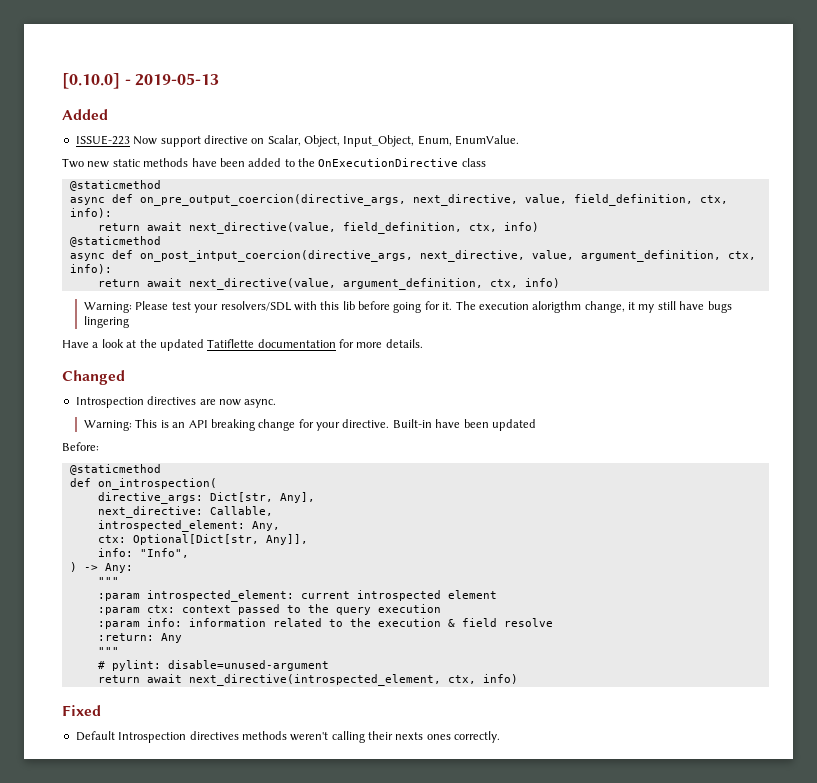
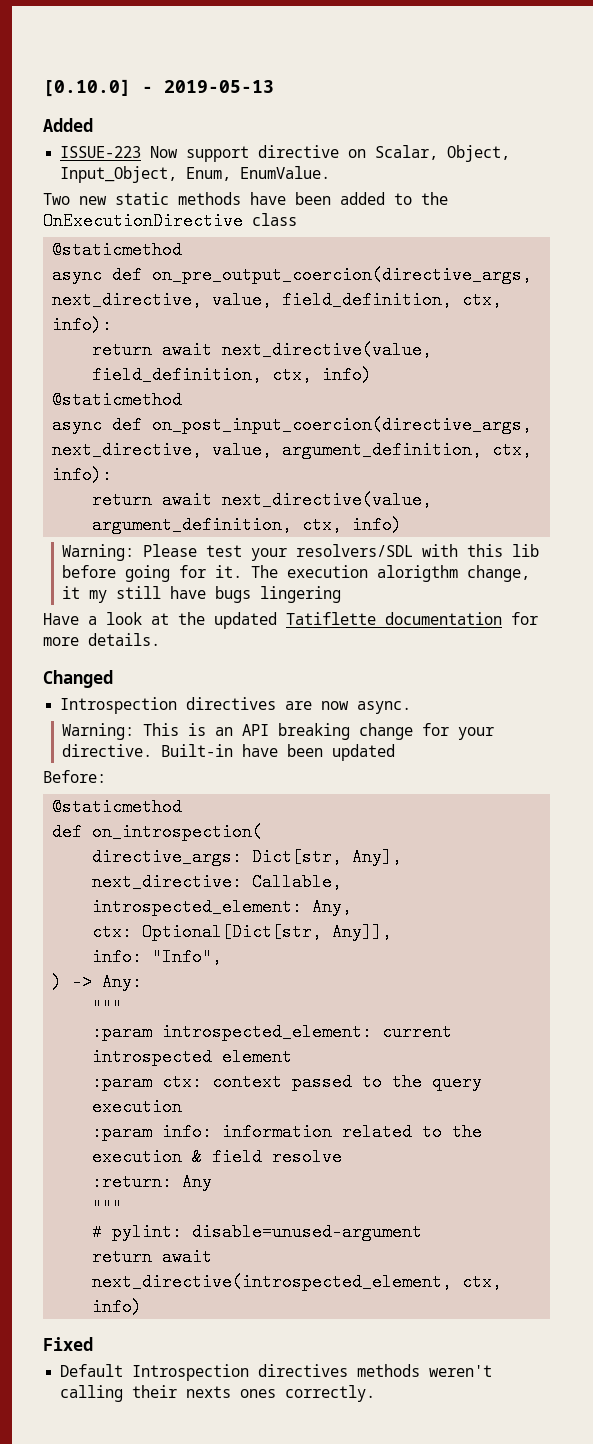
- async def on_post_intput_coercion(directive_args, next_directive, value, argument_definition, ctx, info):
+ async def on_post_input_coercion(directive_args, next_directive, value, argument_definition, ctx, info):

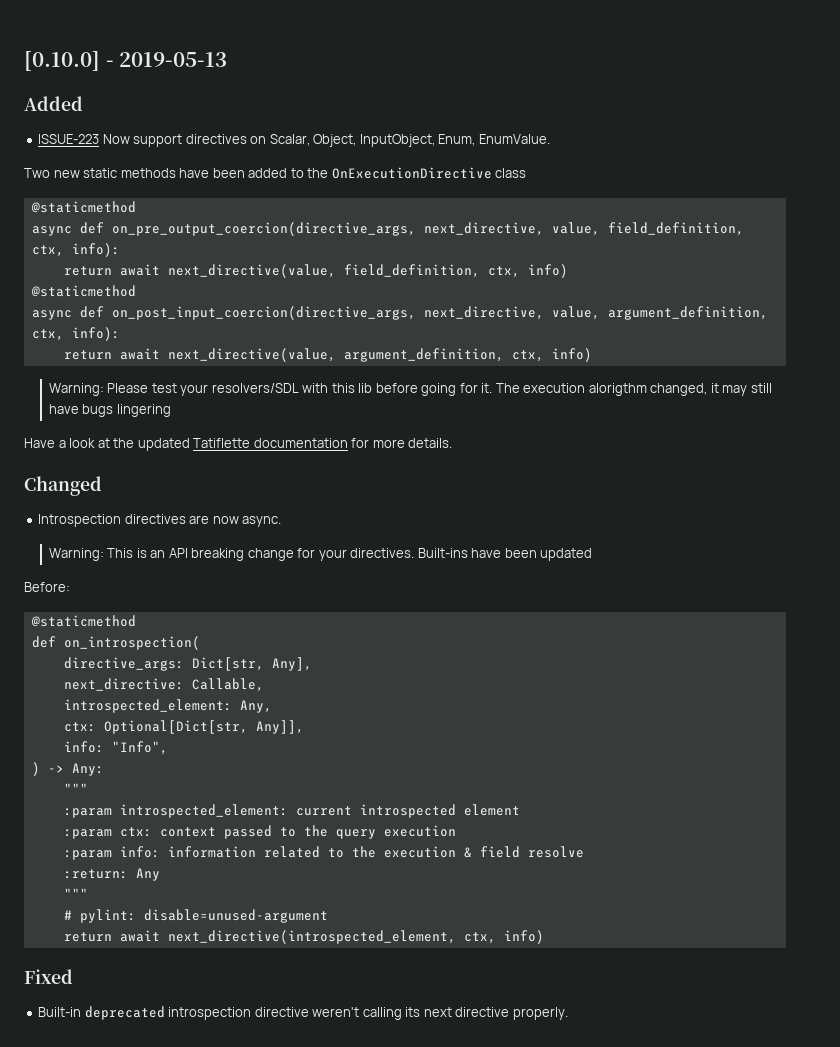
- ISSUE-223 Now support directive on Scalar, Object, Input_Object, Enum, EnumValue.
+ ISSUE-223 Now support directives on Scalar, Object, InputObject, Enum, EnumValue.
- The execution alorigthm change, it my still have bugs lingering
+ The execution alorigthm changed, it may still have bugs lingering
- Warning: This is an API breaking change for your directive. Built-in have been updated
+ Warning: This is an API breaking change for your directives. Built-ins have been updated
- Default Introspection directives methods weren't calling their nexts ones correctly.
+ Built-in deprecated introspection directive weren't calling its next directive properly.

